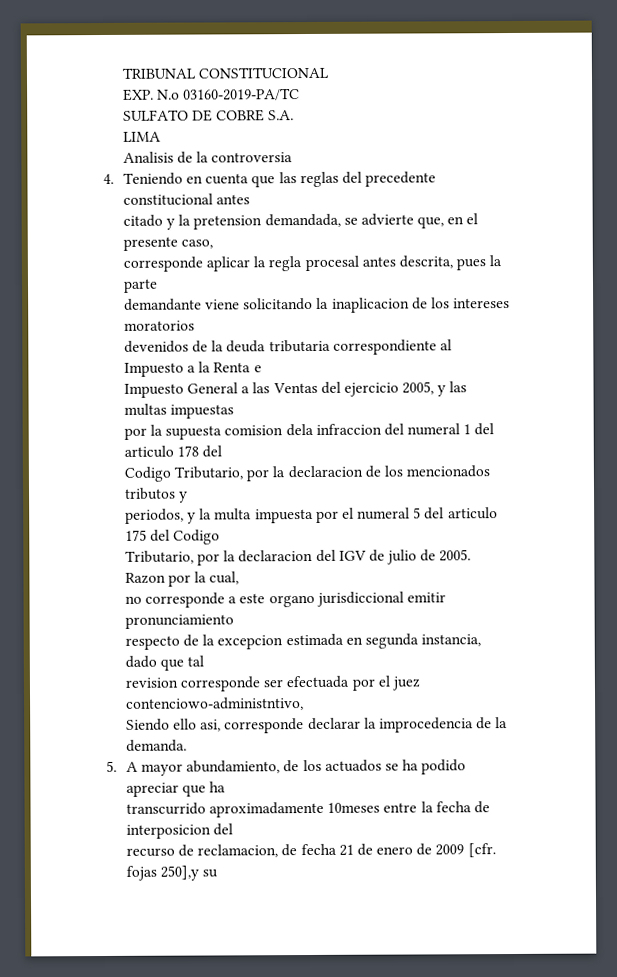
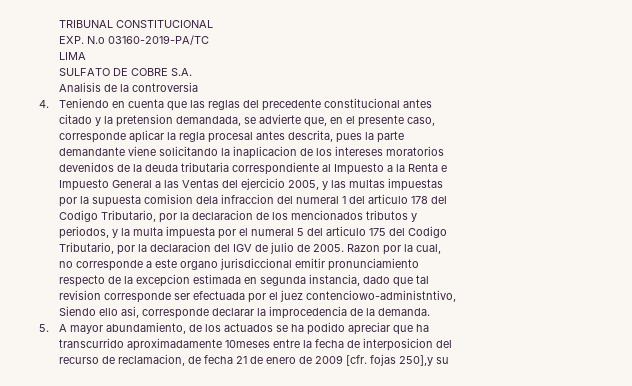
+ LIMA
- LIMA

